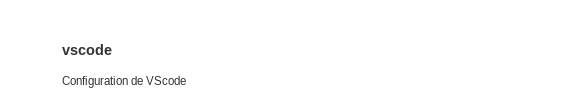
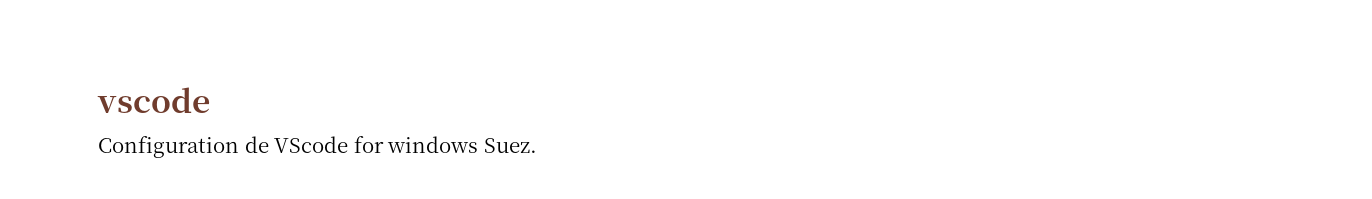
- Configuration de VScode
+ Configuration de VScode for windows Suez.

